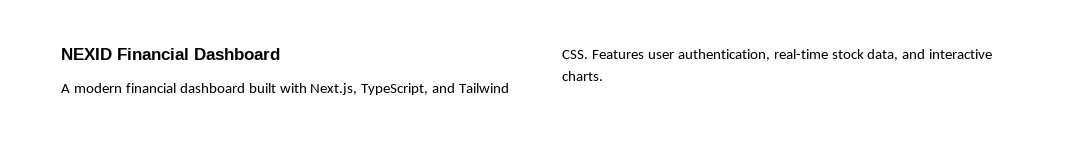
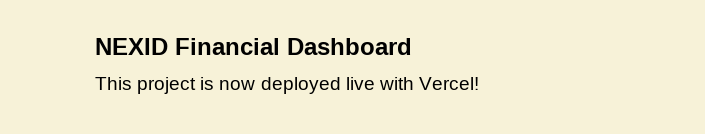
- A modern financial dashboard built with Next.js, TypeScript, and Tailwind CSS. Features user authentication, real-time stock data, and interactive charts.
+ This project is now deployed live with Vercel!

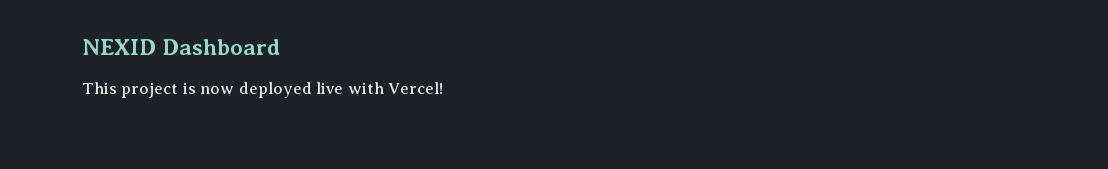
- NEXID Financial Dashboard
+ NEXID Dashboard

